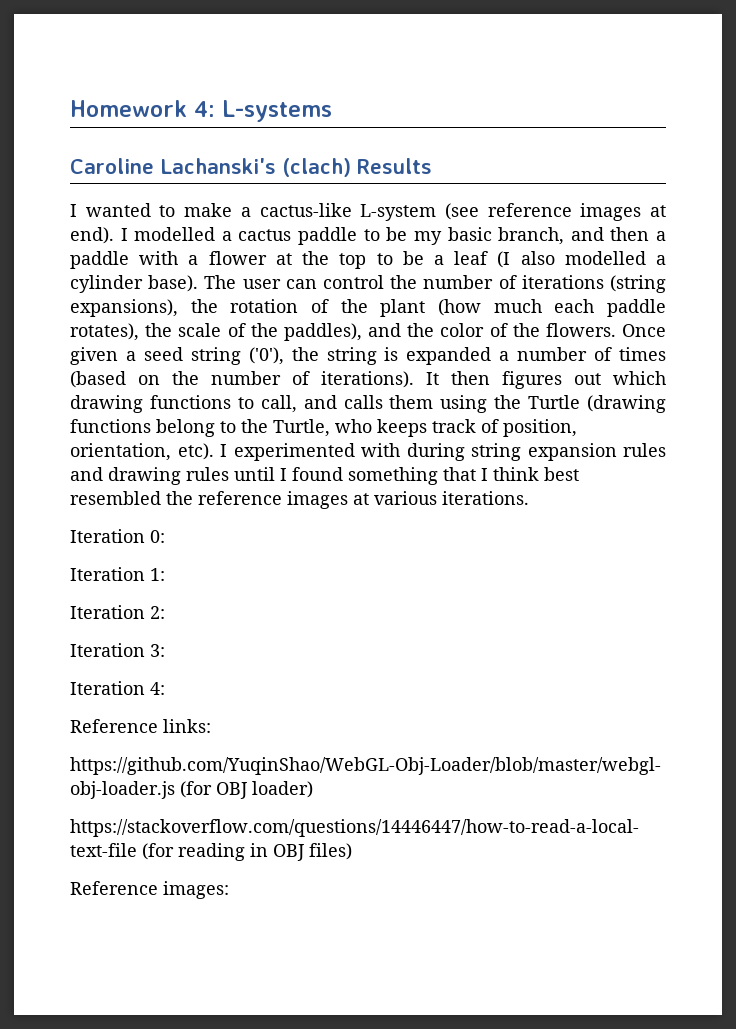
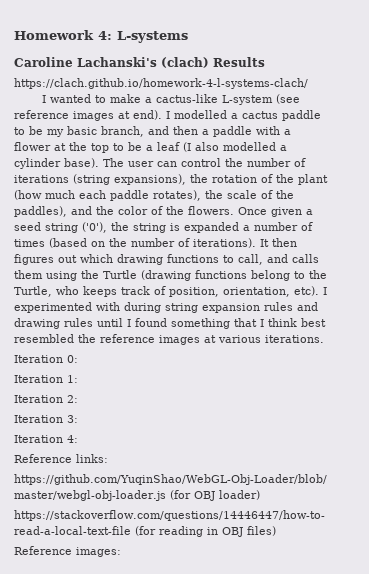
+ https://clach.github.io/homework-4-l-systems-clach/

